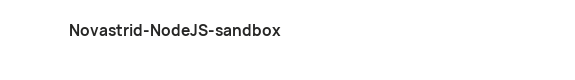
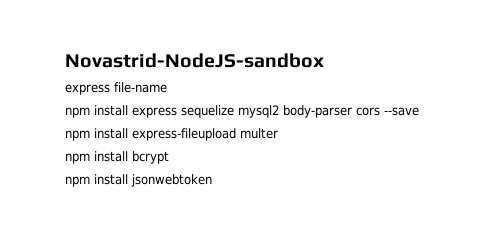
+ express file-name
+ npm install express sequelize mysql2 body-parser cors --save
+ npm install express-fileupload multer
+ npm install bcrypt
+ npm install jsonwebtoken

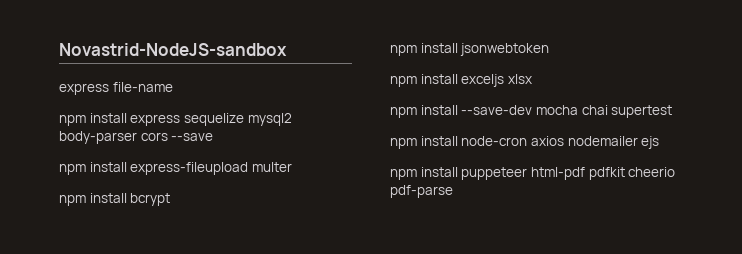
+ npm install exceljs xlsx
+ npm install --save-dev mocha chai supertest
+ npm install node-cron axios nodemailer ejs
+ npm install puppeteer html-pdf pdfkit cheerio pdf-parse

